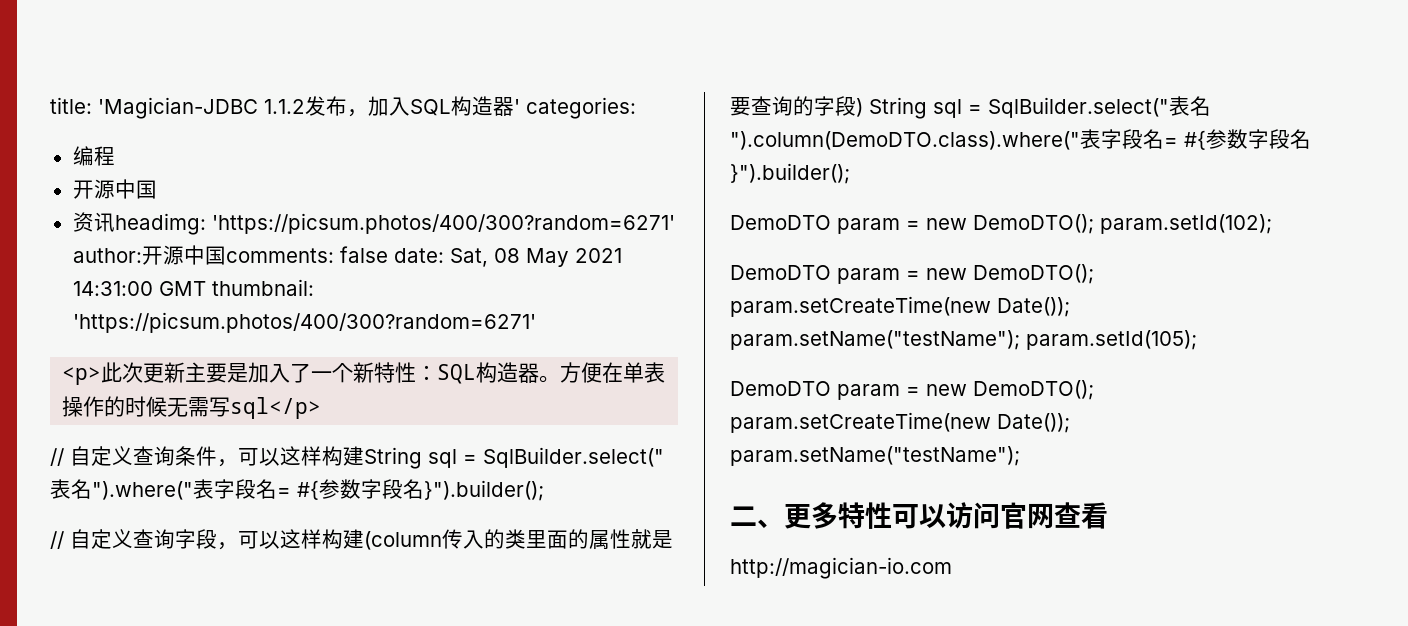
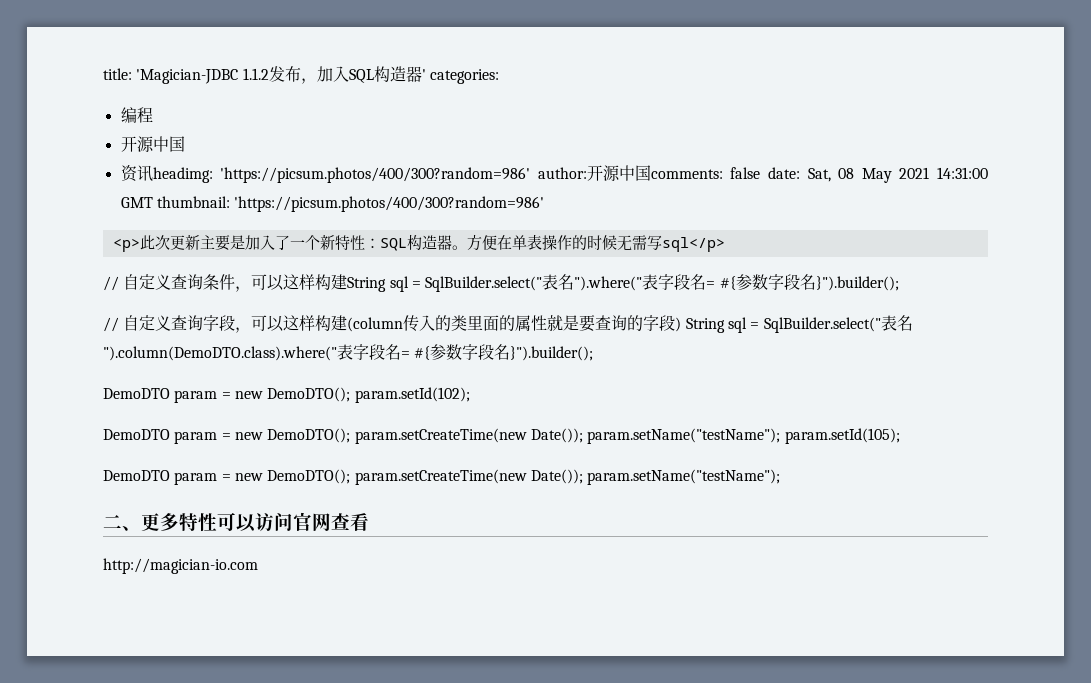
- 资讯headimg: 'https://picsum.photos/400/300?random=6271' author:开源中国comments: false date: Sat, 08 May 2021 14:31:00 GMT thumbnail: 'https://picsum.photos/400/300?random=6271'
+ 资讯headimg: 'https://picsum.photos/400/300?random=986' author:开源中国comments: false date: Sat, 08 May 2021 14:31:00 GMT thumbnail: 'https://picsum.photos/400/300?random=986'

